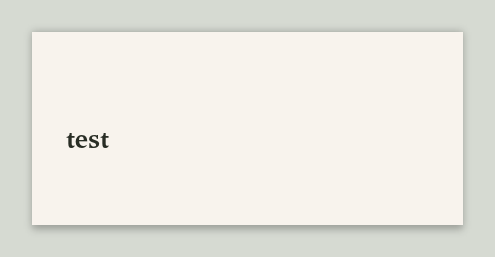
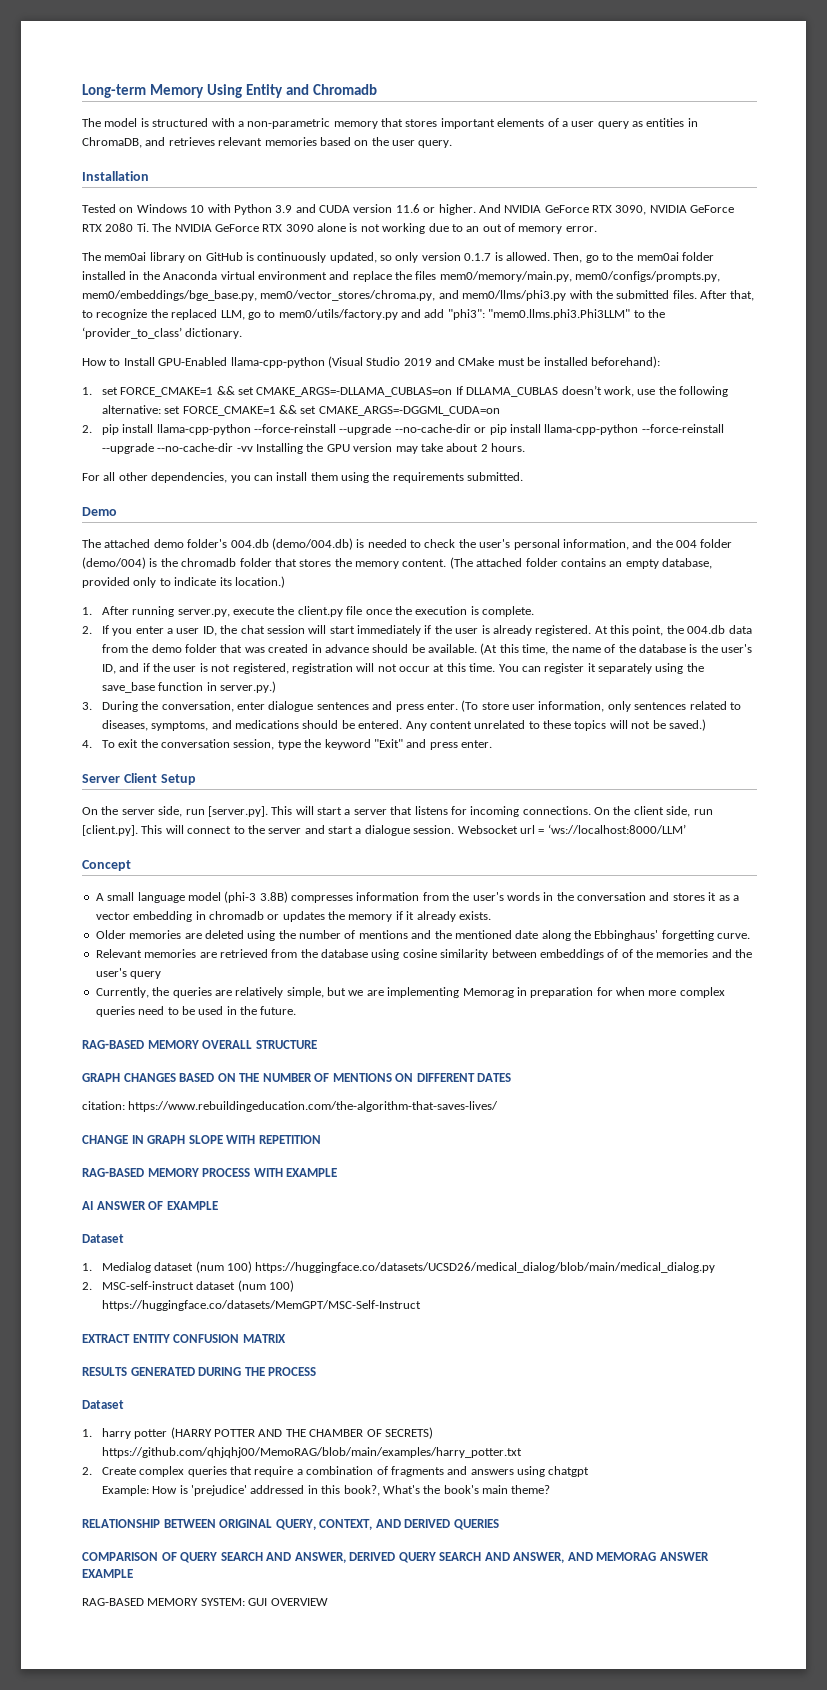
- test
+ Long-term Memory Using Entity and Chromadb
+ The model is structured with a non-parametric memory that stores important elements of a user query as entities in ChromaDB, and retrieves relevant memories based on the user query.
+ Installation
+ Tested on Windows 10 with Python 3.9 and CUDA version 11.6 or higher. And NVIDIA GeForce RTX 3090, NVIDIA GeForce RTX 2080 Ti. The NVIDIA GeForce RTX 3090 alone is not working due to an out of memory error.
+ The mem0ai library on GitHub is continuously updated, so only version 0.1.7 is allowed. Then, go to the mem0ai folder installed in the Anaconda virtual environment and replace the files mem0/memory/main.py, mem0/configs/prompts.py, mem0/embeddings/bge_base.py, mem0/vector_stores/chroma.py, and mem0/llms/phi3.py with the submitted files. After that, to recognize the replaced LLM, go to mem0/utils/factory.py and add "phi3": "mem0.llms.phi3.Phi3LLM" to the ‘provider_to_class’ dictionary.
+ How to Install GPU-Enabled llama-cpp-python (Visual Studio 2019 and CMake must be installed beforehand):
+ 1. set FORCE_CMAKE=1 && set CMAKE_ARGS=-DLLAMA_CUBLAS=on If DLLAMA_CUBLAS doesn’t work, use the following alternative: set FORCE_CMAKE=1 && set CMAKE_ARGS=-DGGML_CUDA=on
+ 2. pip install llama-cpp-python --force-reinstall --upgrade --no-cache-dir or pip install llama-cpp-python --force-reinstall --upgrade --no-cache-dir -vv Installing the GPU version may take about 2 hours.
+ For all other dependencies, you can install them using the requirements submitted.
+ Demo
+ The attached demo folder's 004.db (demo/004.db) is needed to check the user's personal information, and the 004 folder (demo/004) is the chromadb folder that stores the memory content. (The attached folder contains an empty database, provided only to indicate its location.)
+ 1. After running server.py, execute the client.py file once the execution is complete.
+ 2. If you enter a user ID, the chat session will start immediately if the user is already registered. At this point, the 004.db data from the demo folder that was created in advance should be available. (At this time, the name of the database is the user's ID, and if the user is not registered, registration will not occur at this time. You can register it separately using the save_base function in server.py.)
+ 3. During the conversation, enter dialogue sentences and press enter. (To store user information, only sentences related to diseases, symptoms, and medications should be entered. Any content unrelated to these topics will not be saved.)
+ 4. To exit the conversation session, type the keyword "Exit" and press enter.
+ Server Client Setup
+ On the server side, run [server.py]. This will start a server that listens for incoming connections. On the client side, run [client.py]. This will connect to the server and start a dialogue session. Websocket url = ‘ws://localhost:8000/LLM’
+ Concept
+ A small language model (phi-3 3.8B) compresses information from the user's words in the conversation and stores it as a vector embedding in chromadb or updates the memory if it already exists.
+ Older memories are deleted using the number of mentions and the mentioned date along the Ebbinghaus' forgetting curve.
+ Relevant memories are retrieved from the database using cosine similarity between embeddings of of the memories and the user's query
+ Currently, the queries are relatively simple, but we are implementing Memorag in preparation for when more complex queries need to be used in the future.
+ RAG-BASED MEMORY OVERALL STRUCTURE
+ GRAPH CHANGES BASED ON THE NUMBER OF MENTIONS ON DIFFERENT DATES
+ citation: https://www.rebuildingeducation.com/the-algorithm-that-saves-lives/
+ CHANGE IN GRAPH SLOPE WITH REPETITION
+ RAG-BASED MEMORY PROCESS WITH EXAMPLE
+ AI ANSWER OF EXAMPLE
+ Dataset
+ 1. Medialog dataset (num 100) https://huggingface.co/datasets/UCSD26/medical_dialog/blob/main/medical_dialog.py
+ 2. MSC-self-instruct dataset (num 100)
+ https://huggingface.co/datasets/MemGPT/MSC-Self-Instruct
+ EXTRACT ENTITY CONFUSION MATRIX
+ RESULTS GENERATED DURING THE PROCESS
+ Dataset
+ 1. harry potter (HARRY POTTER AND THE CHAMBER OF SECRETS) https://github.com/qhjqhj00/MemoRAG/blob/main/examples/harry_potter.txt
+ 2. Create complex queries that require a combination of fragments and answers using chatgpt
+ Example: How is 'prejudice' addressed in this book?, What's the book's main theme?
+ RELATIONSHIP BETWEEN ORIGINAL QUERY, CONTEXT, AND DERIVED QUERIES
+ COMPARISON OF QUERY SEARCH AND ANSWER, DERIVED QUERY SEARCH AND ANSWER, AND MEMORAG ANSWER EXAMPLE
+ RAG-BASED MEMORY SYSTEM: GUI OVERVIEW

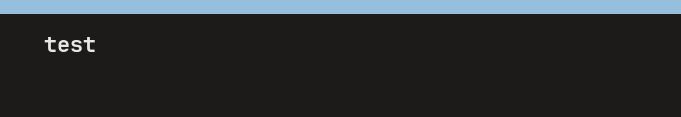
- Long-term Memory Using Entity and Chromadb
- The model is structured with a non-parametric memory that stores important elements of a user query as entities in ChromaDB, and retrieves relevant memories based on the user query.
- Installation
- Tested on Windows 10 with Python 3.9 and CUDA version 11.6 or higher. And NVIDIA GeForce RTX 3090, NVIDIA GeForce RTX 2080 Ti. The NVIDIA GeForce RTX 3090 alone is not working due to an out of memory error.
- The mem0ai library on GitHub is continuously updated, so only version 0.1.7 is allowed. Then, go to the mem0ai folder installed in the Anaconda virtual environment and replace the files mem0/memory/main.py, mem0/configs/prompts.py, mem0/embeddings/bge_base.py, mem0/vector_stores/chroma.py, and mem0/llms/phi3.py with the submitted files. After that, to recognize the replaced LLM, go to mem0/utils/factory.py and add "phi3": "mem0.llms.phi3.Phi3LLM" to the ‘provider_to_class’ dictionary.
- How to Install GPU-Enabled llama-cpp-python (Visual Studio 2019 and CMake must be installed beforehand):
- 1. set FORCE_CMAKE=1 && set CMAKE_ARGS=-DLLAMA_CUBLAS=on If DLLAMA_CUBLAS doesn’t work, use the following alternative: set FORCE_CMAKE=1 && set CMAKE_ARGS=-DGGML_CUDA=on
- 2. pip install llama-cpp-python --force-reinstall --upgrade --no-cache-dir or pip install llama-cpp-python --force-reinstall --upgrade --no-cache-dir -vv Installing the GPU version may take about 2 hours.
- For all other dependencies, you can install them using the requirements submitted.
- Demo
- The attached demo folder's 004.db (demo/004.db) is needed to check the user's personal information, and the 004 folder (demo/004) is the chromadb folder that stores the memory content. (The attached folder contains an empty database, provided only to indicate its location.)
- 1. After running server.py, execute the client.py file once the execution is complete.
- 2. If you enter a user ID, the chat session will start immediately if the user is already registered. At this point, the 004.db data from the demo folder that was created in advance should be available. (At this time, the name of the database is the user's ID, and if the user is not registered, registration will not occur at this time. You can register it separately using the save_base function in server.py.)
- 3. During the conversation, enter dialogue sentences and press enter. (To store user information, only sentences related to diseases, symptoms, and medications should be entered. Any content unrelated to these topics will not be saved.)
- 4. To exit the conversation session, type the keyword "Exit" and press enter.
- Server Client Setup
- On the server side, run [server.py]. This will start a server that listens for incoming connections. On the client side, run [client.py]. This will connect to the server and start a dialogue session. Websocket url = ‘ws://localhost:8000/LLM’
- Concept
- A small language model (phi-3 3.8B) compresses information from the user's words in the conversation and stores it as a vector embedding in chromadb or updates the memory if it already exists.
- Older memories are deleted using the number of mentions and the mentioned date along the Ebbinghaus' forgetting curve.
- Relevant memories are retrieved from the database using cosine similarity between embeddings of of the memories and the user's query
- Currently, the queries are relatively simple, but we are implementing Memorag in preparation for when more complex queries need to be used in the future.
- RAG-BASED MEMORY OVERALL STRUCTURE
- GRAPH CHANGES BASED ON THE NUMBER OF MENTIONS ON DIFFERENT DATES
- citation: https://www.rebuildingeducation.com/the-algorithm-that-saves-lives/
- CHANGE IN GRAPH SLOPE WITH REPETITION
- RAG-BASED MEMORY PROCESS WITH EXAMPLE
- AI ANSWER OF EXAMPLE
- Dataset
- 1. Medialog dataset (num 100) https://huggingface.co/datasets/UCSD26/medical_dialog/blob/main/medical_dialog.py
- 2. MSC-self-instruct dataset (num 100)
- https://huggingface.co/datasets/MemGPT/MSC-Self-Instruct
- EXTRACT ENTITY CONFUSION MATRIX
- RESULTS GENERATED DURING THE PROCESS
- Dataset
- 1. harry potter (HARRY POTTER AND THE CHAMBER OF SECRETS) https://github.com/qhjqhj00/MemoRAG/blob/main/examples/harry_potter.txt
- 2. Create complex queries that require a combination of fragments and answers using chatgpt
- Example: How is 'prejudice' addressed in this book?, What's the book's main theme?
- RELATIONSHIP BETWEEN ORIGINAL QUERY, CONTEXT, AND DERIVED QUERIES
- COMPARISON OF QUERY SEARCH AND ANSWER, DERIVED QUERY SEARCH AND ANSWER, AND MEMORAG ANSWER EXAMPLE
- RAG-BASED MEMORY SYSTEM: GUI OVERVIEW
+ test

